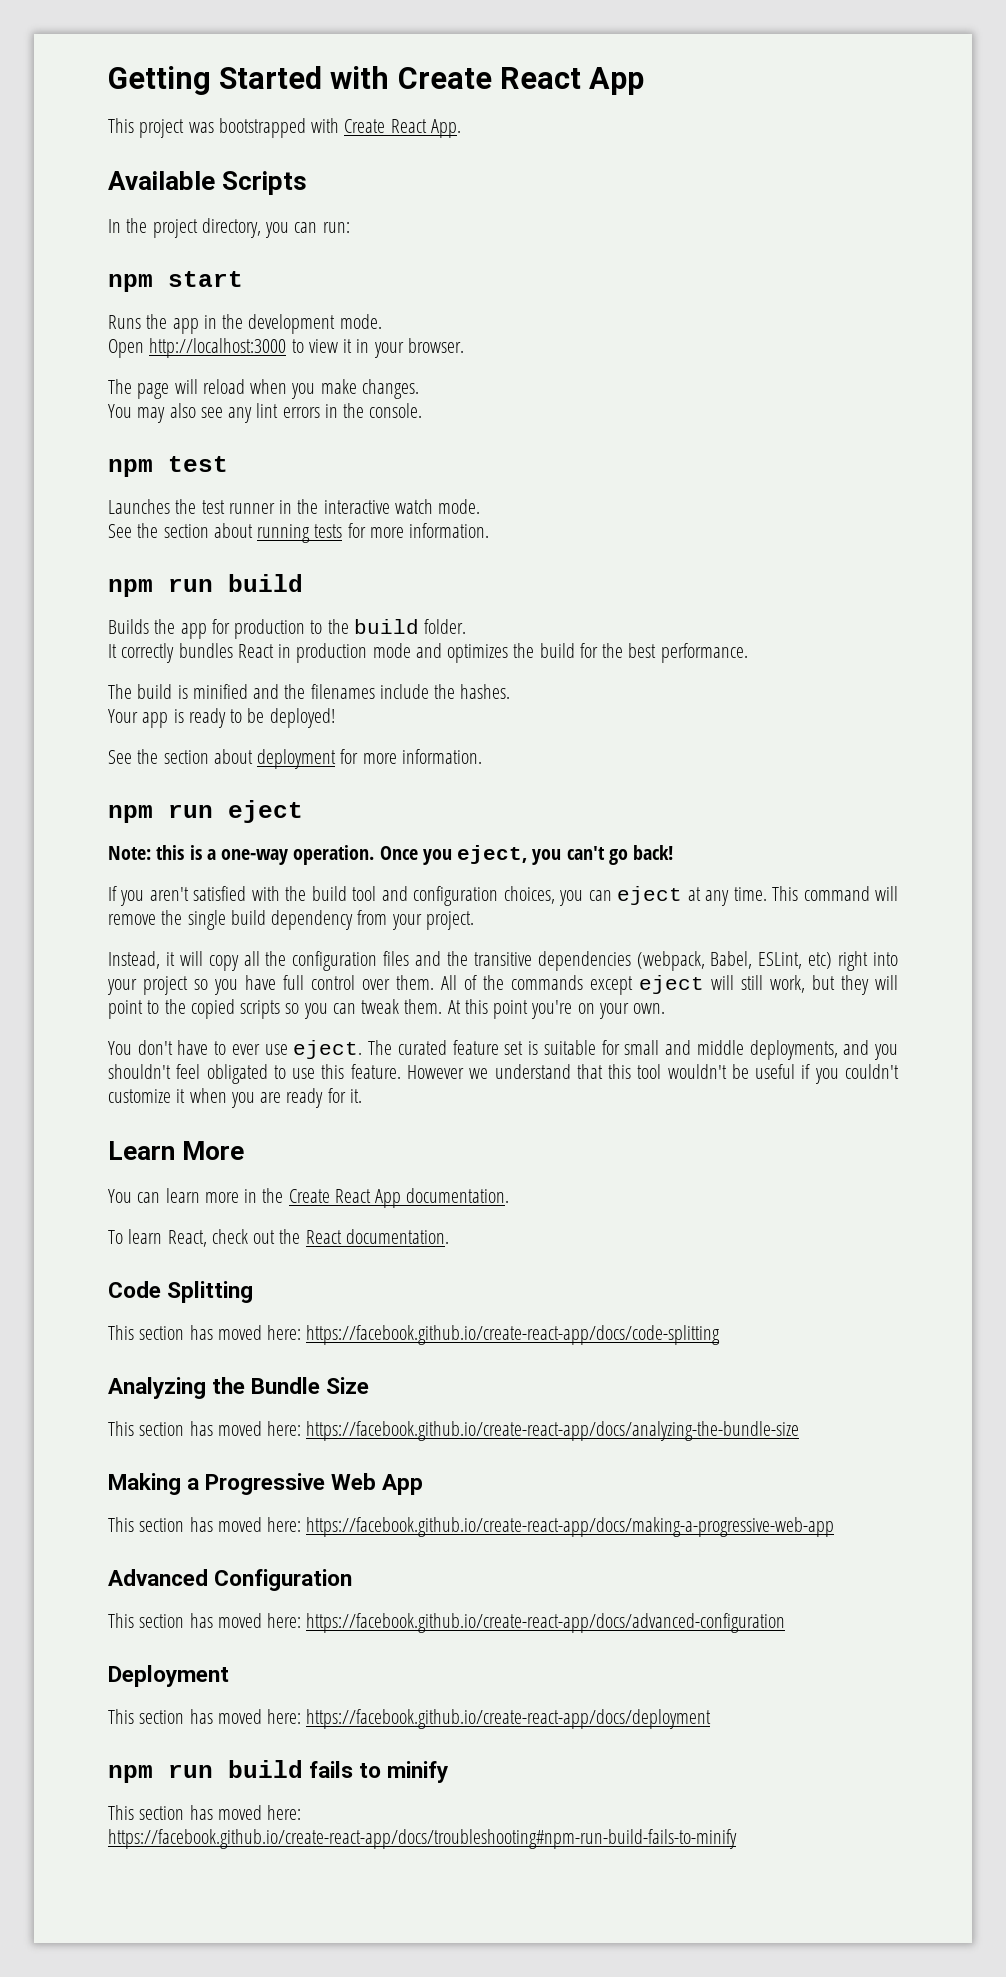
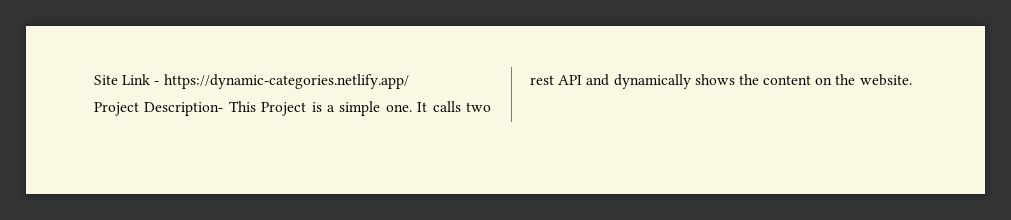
- Getting Started with Create React App
- This project was bootstrapped with Create React App.
- Available Scripts
- In the project directory, you can run:
- npm start
- Runs the app in the development mode.
- Open http://localhost:3000 to view it in your browser.
- The page will reload when you make changes.
- You may also see any lint errors in the console.
- npm test
- Launches the test runner in the interactive watch mode.
- See the section about running tests for more information.
- npm run build
- Builds the app for production to the build folder.
- It correctly bundles React in production mode and optimizes the build for the best performance.
- The build is minified and the filenames include the hashes.
- Your app is ready to be deployed!
- See the section about deployment for more information.
- npm run eject
- Note: this is a one-way operation. Once you eject, you can't go back!
- If you aren't satisfied with the build tool and configuration choices, you can eject at any time. This command will remove the single build dependency from your project.
- Instead, it will copy all the configuration files and the transitive dependencies (webpack, Babel, ESLint, etc) right into your project so you have full control over them. All of the commands except eject will still work, but they will point to the copied scripts so you can tweak them. At this point you're on your own.
- You don't have to ever use eject. The curated feature set is suitable for small and middle deployments, and you shouldn't feel obligated to use this feature. However we understand that this tool wouldn't be useful if you couldn't customize it when you are ready for it.
- Learn More
- You can learn more in the Create React App documentation.
- To learn React, check out the React documentation.
- Code Splitting
- This section has moved here: https://facebook.github.io/create-react-app/docs/code-splitting
- Analyzing the Bundle Size
- This section has moved here: https://facebook.github.io/create-react-app/docs/analyzing-the-bundle-size
- Making a Progressive Web App
- This section has moved here: https://facebook.github.io/create-react-app/docs/making-a-progressive-web-app
- Advanced Configuration
- This section has moved here: https://facebook.github.io/create-react-app/docs/advanced-configuration
- Deployment
- This section has moved here: https://facebook.github.io/create-react-app/docs/deployment
- npm run build fails to minify
- This section has moved here: https://facebook.github.io/create-react-app/docs/troubleshooting#npm-run-build-fails-to-minify
+ Site Link - https://dynamic-categories.netlify.app/
+ Project Description- This Project is a simple one. It calls two rest API and dynamically shows the content on the website.

